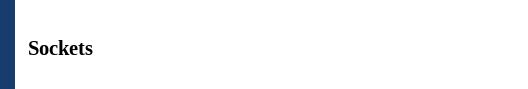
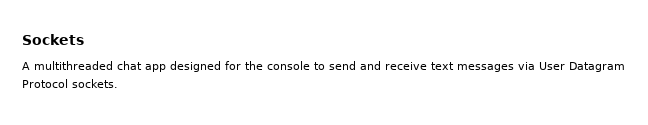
+ A multithreaded chat app designed for the console to send and receive text messages via User Datagram Protocol sockets.

